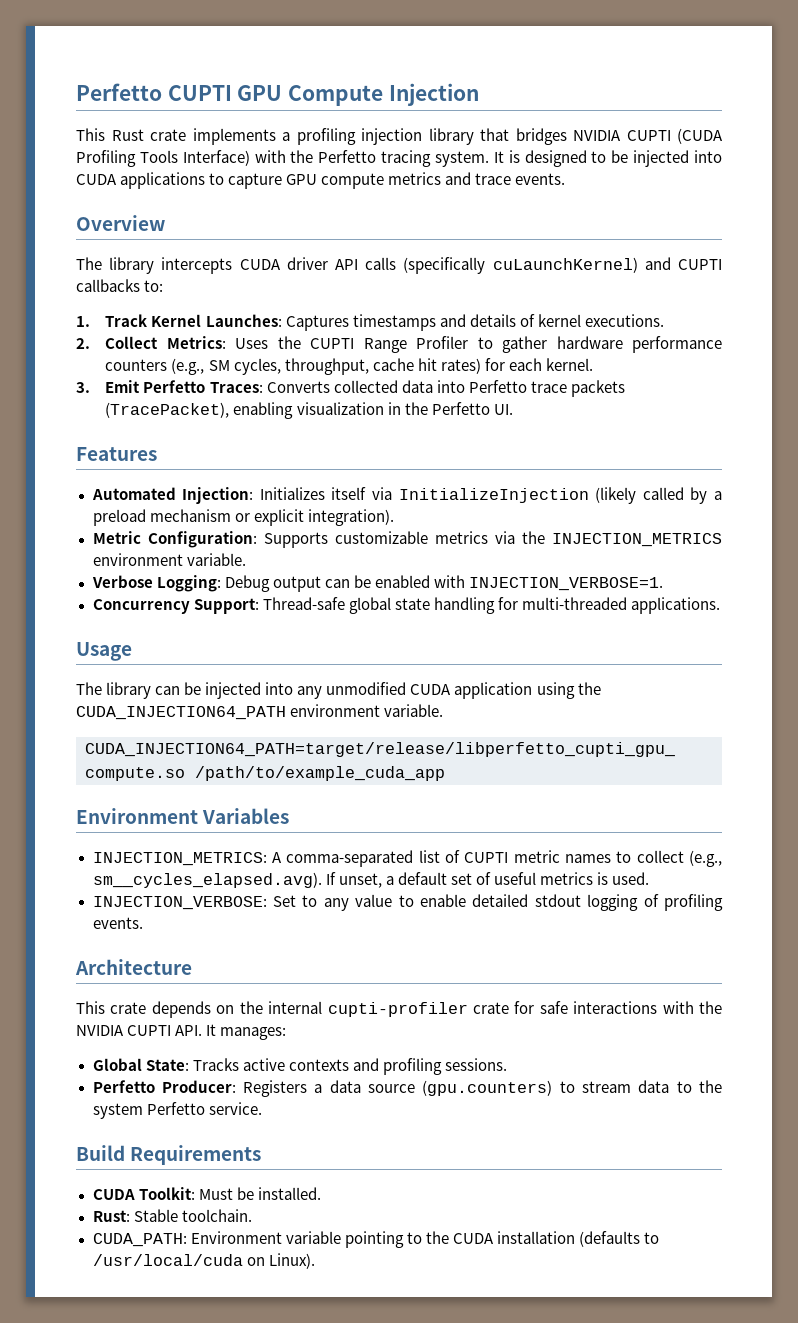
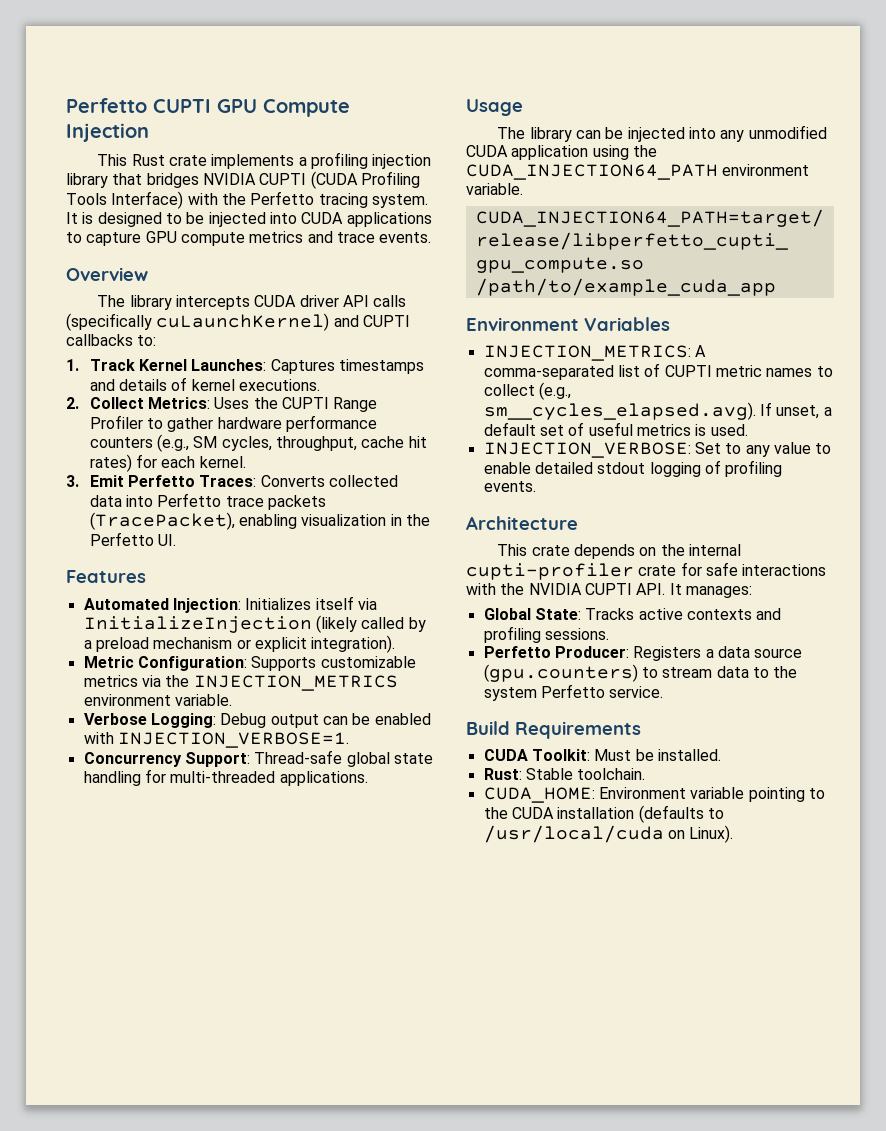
- CUDA_PATH: Environment variable pointing to the CUDA installation (defaults to /usr/local/cuda on Linux).
+ CUDA_HOME: Environment variable pointing to the CUDA installation (defaults to /usr/local/cuda on Linux).

